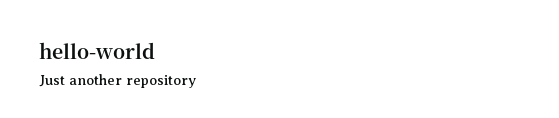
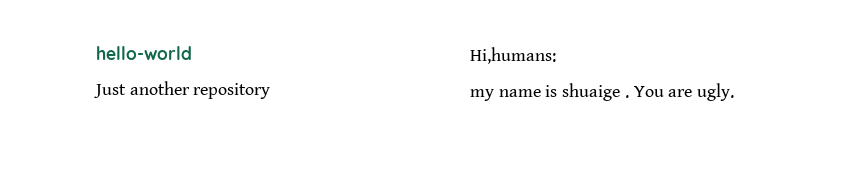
+ Hi,humans:
+ my name is shuaige . You are ugly.

